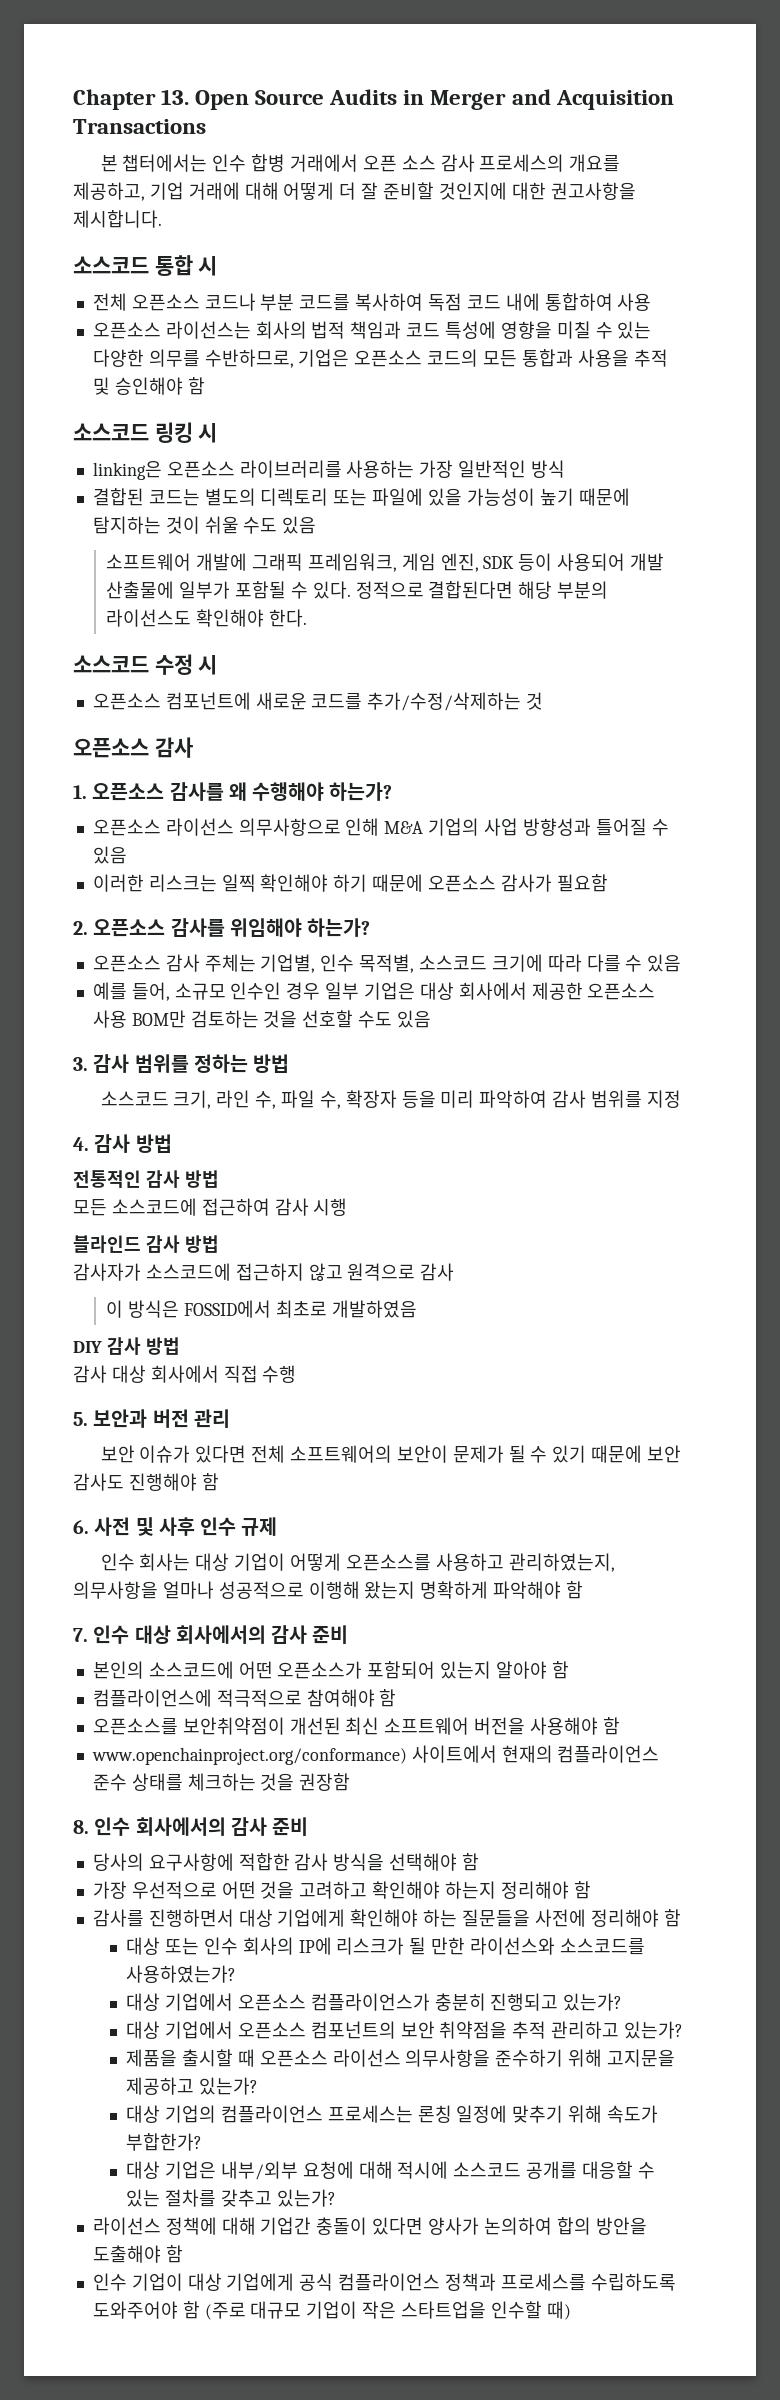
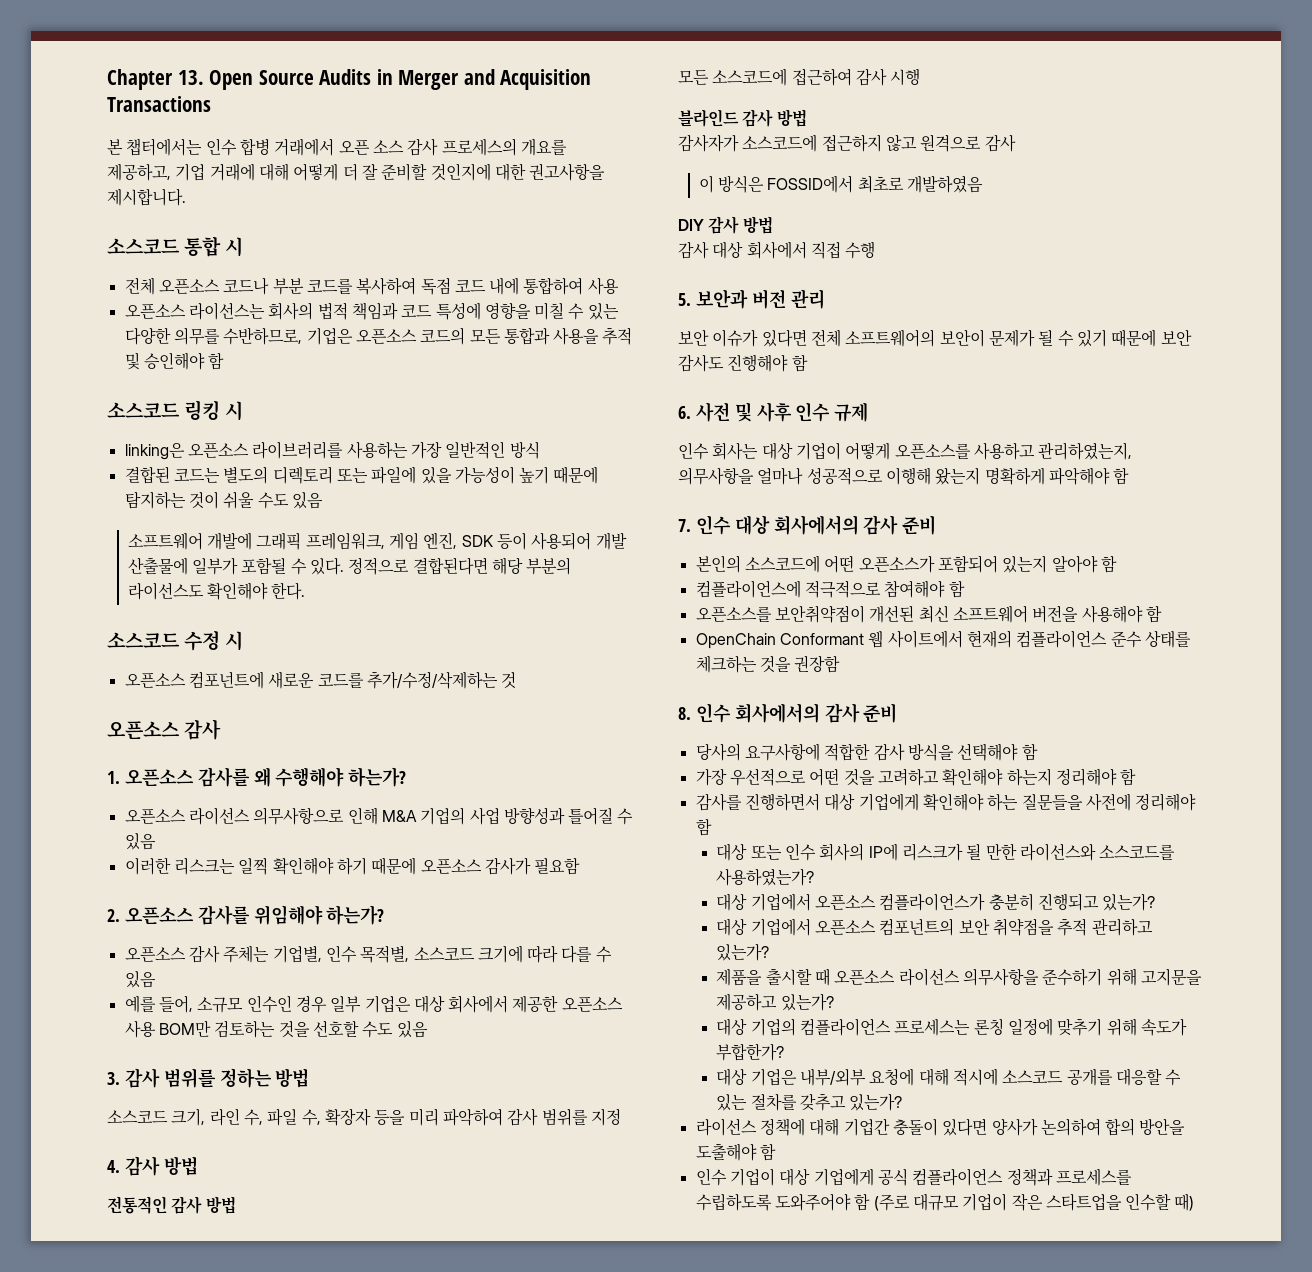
- www.openchainproject.org/conformance) 사이트에서 현재의 컴플라이언스 준수 상태를 체크하는 것을 권장함
+ OpenChain Conformant 웹 사이트에서 현재의 컴플라이언스 준수 상태를 체크하는 것을 권장함

